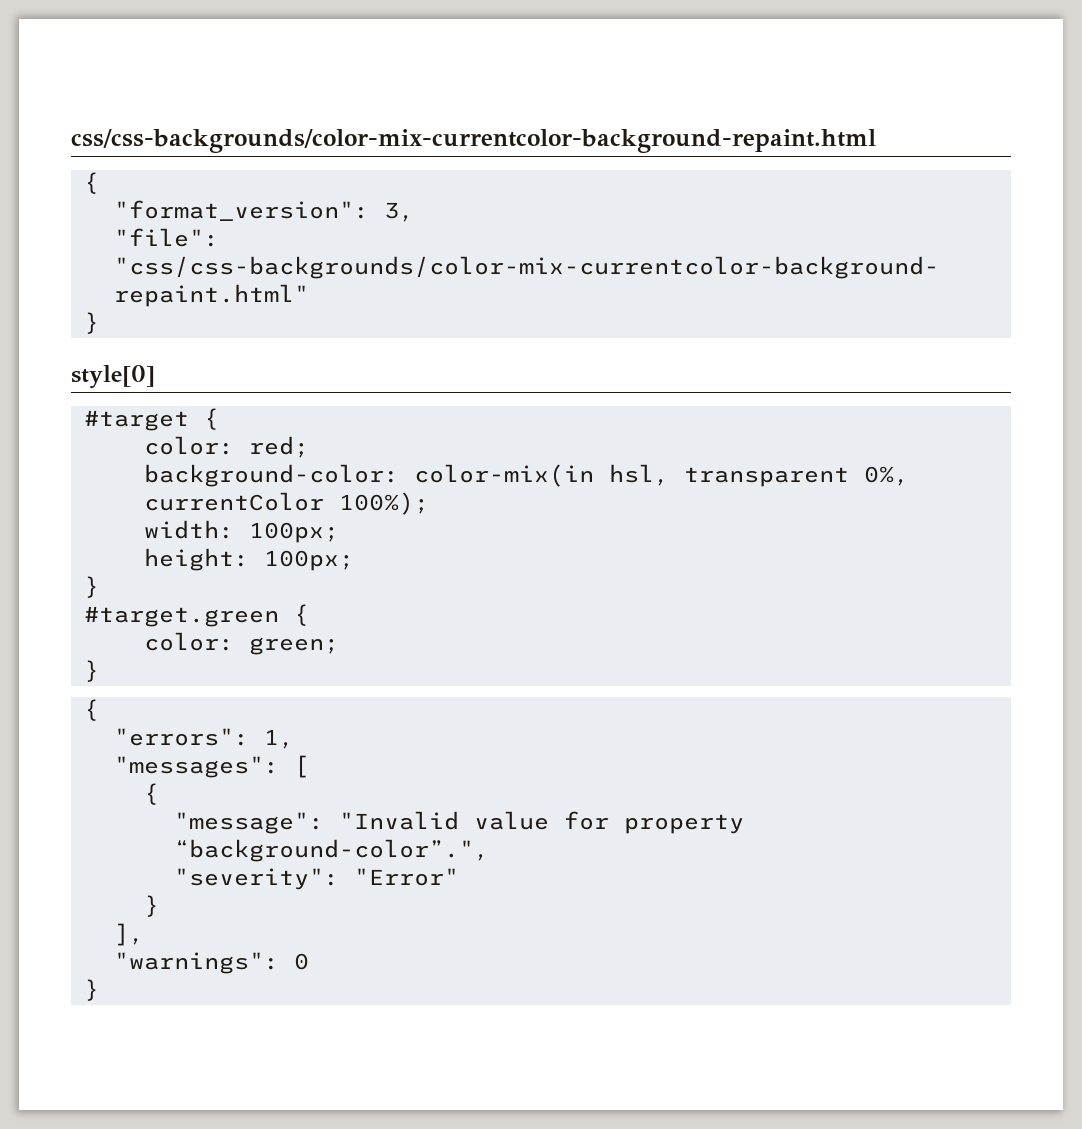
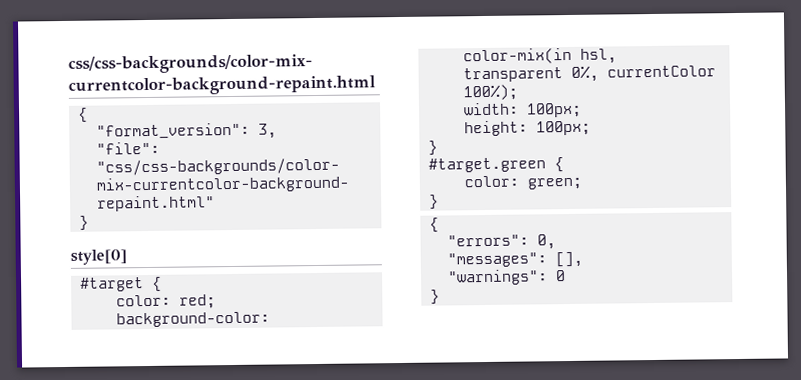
- "errors": 1,
+ "errors": 0,
- "messages": [
- {
- "message": "Invalid value for property “background-color”.",
- "severity": "Error"
- }
- ],
+ "messages": [],

